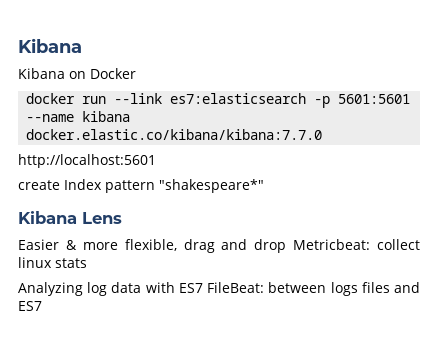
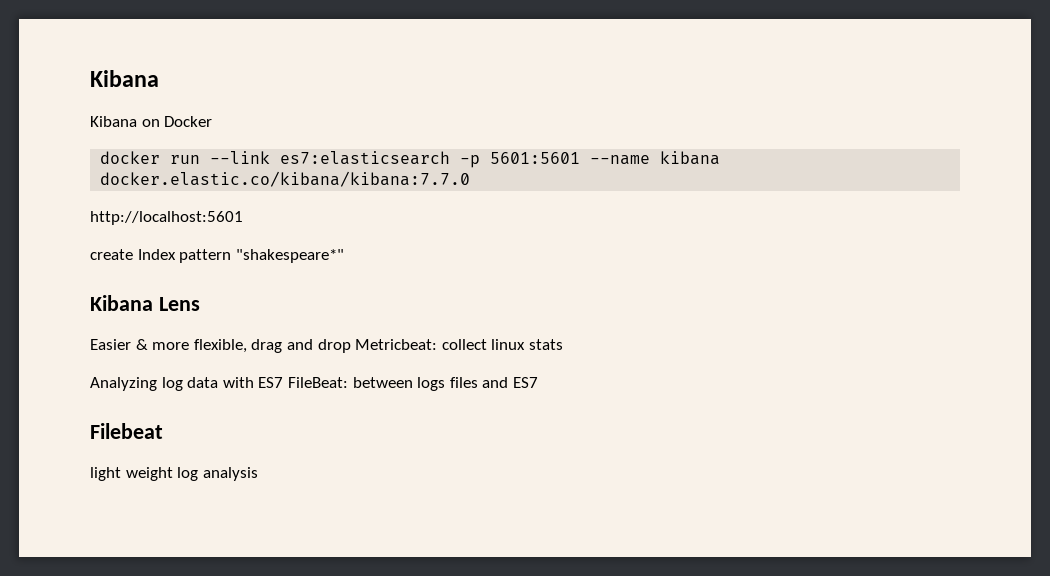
+ Filebeat
+ light weight log analysis

